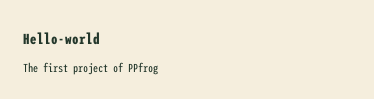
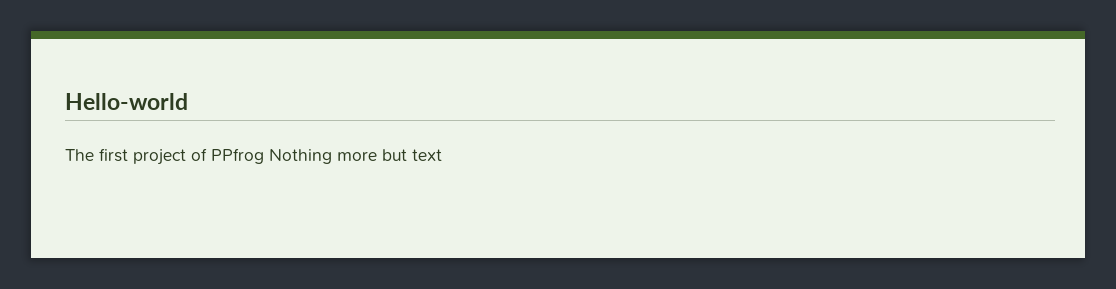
- The first project of PPfrog
+ The first project of PPfrog Nothing more but text

